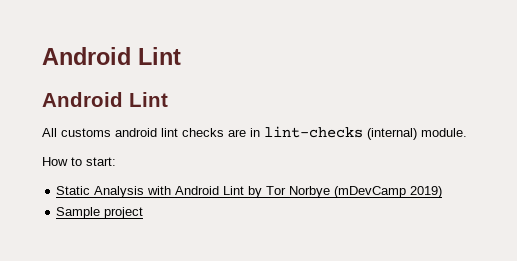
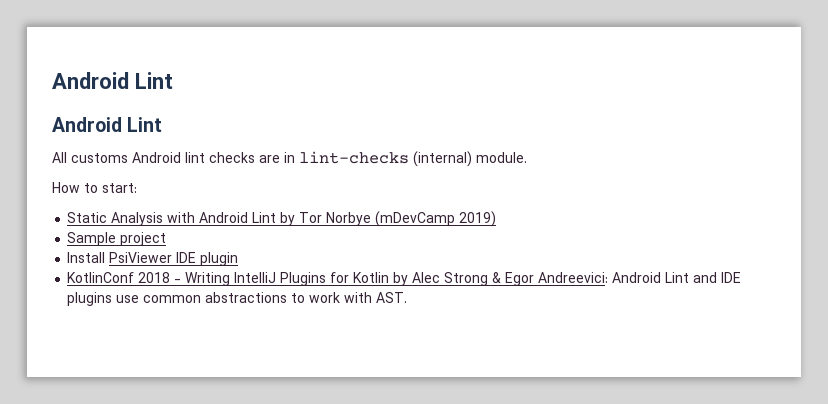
- All customs android lint checks are in lint-checks (internal) module.
+ All customs Android lint checks are in lint-checks (internal) module.
+ Install PsiViewer IDE plugin
+ KotlinConf 2018 - Writing IntelliJ Plugins for Kotlin by Alec Strong & Egor Andreevici: Android Lint and IDE plugins use common abstractions to work with AST.

